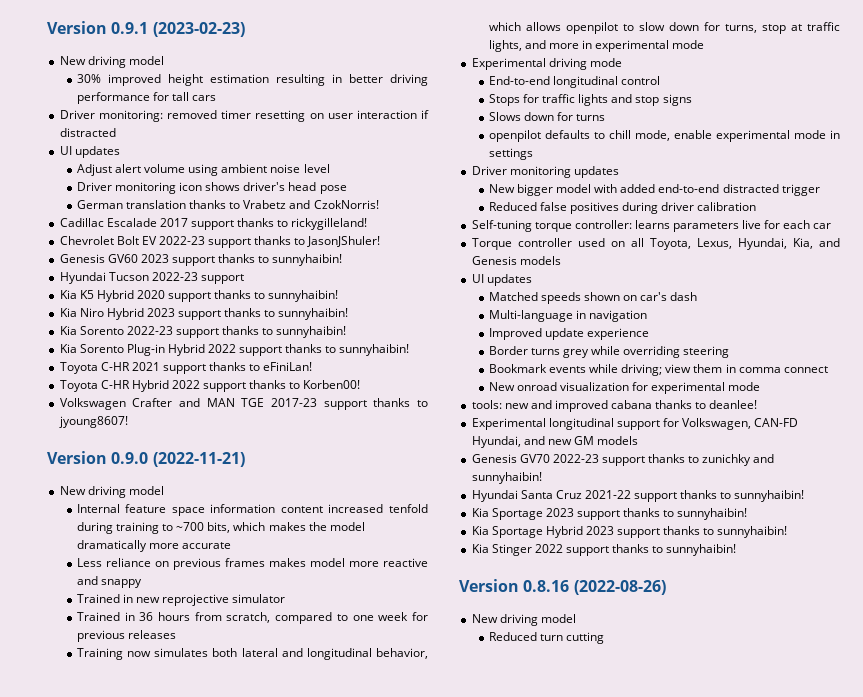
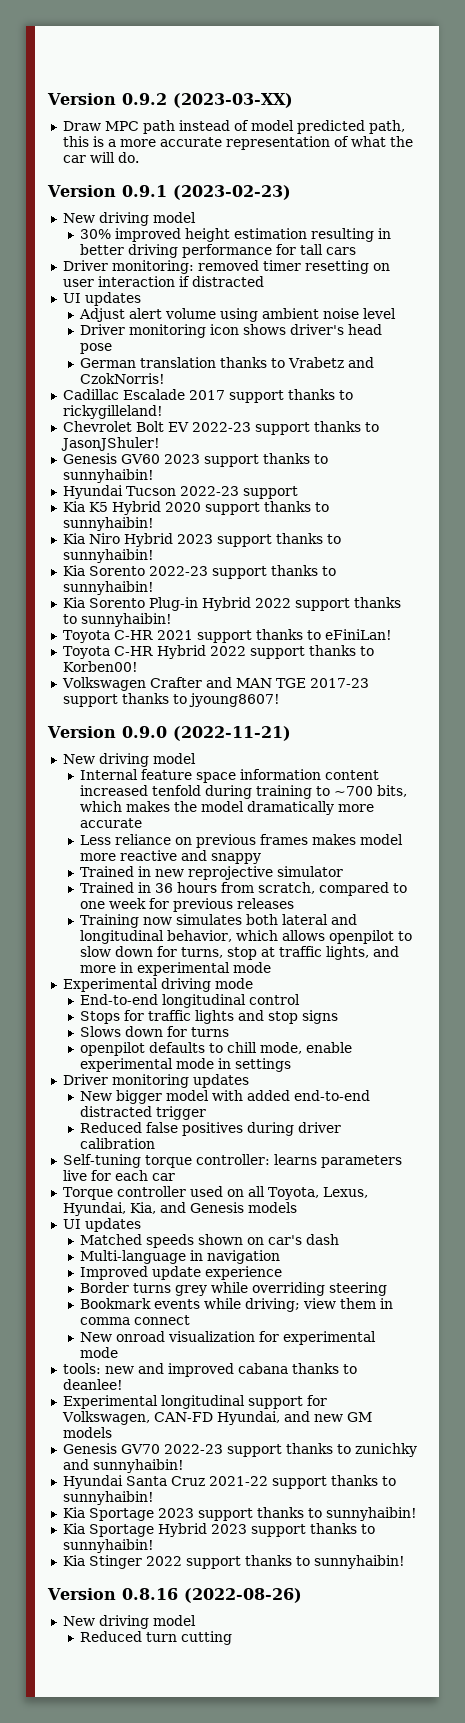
+ Version 0.9.2 (2023-03-XX)
+ Draw MPC path instead of model predicted path, this is a more accurate representation of what the car will do.

